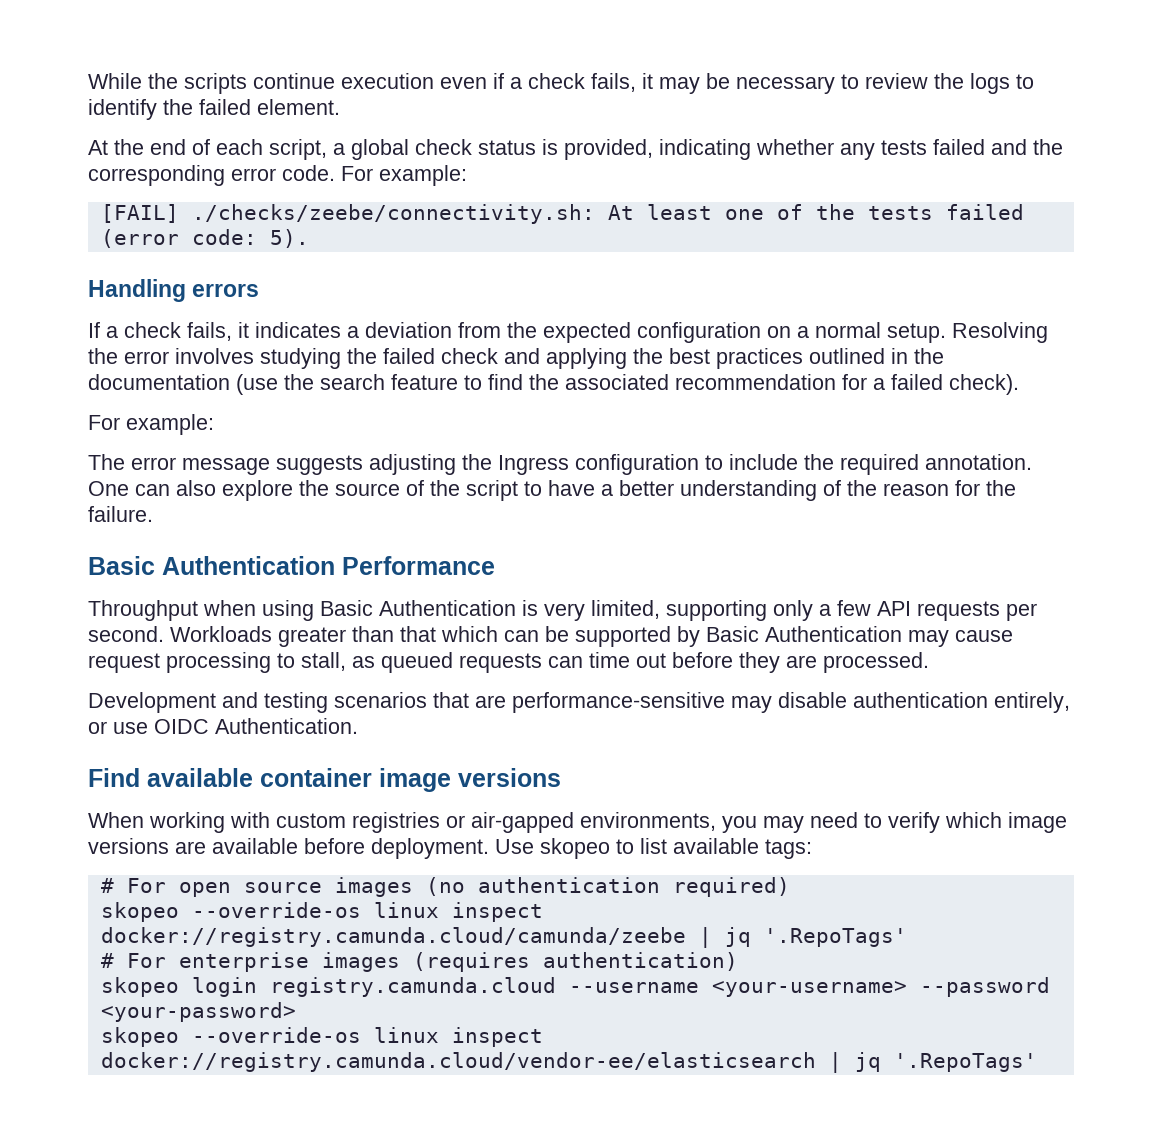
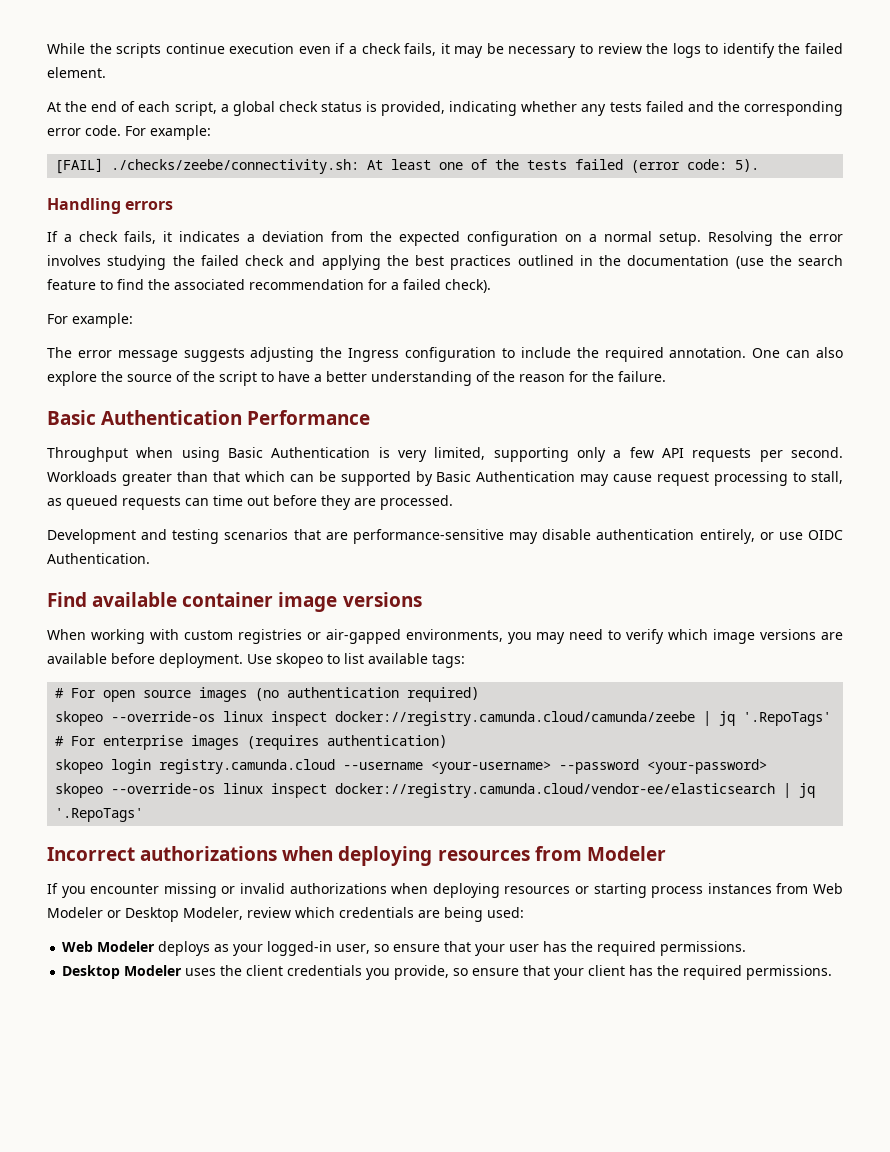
+ Incorrect authorizations when deploying resources from Modeler
+ If you encounter missing or invalid authorizations when deploying resources or starting process instances from Web Modeler or Desktop Modeler, review which credentials are being used:
+ Web Modeler deploys as your logged-in user, so ensure that your user has the required permissions.
+ Desktop Modeler uses the client credentials you provide, so ensure that your client has the required permissions.

